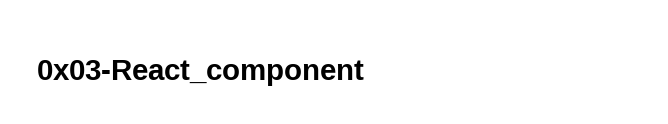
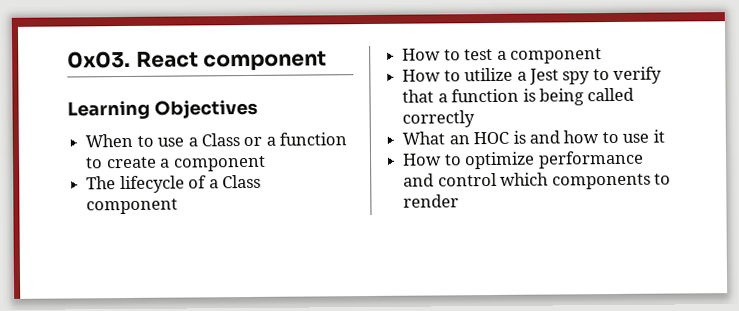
- 0x03-React_component
+ 0x03. React component
+ Learning Objectives
+ When to use a Class or a function to create a component
+ The lifecycle of a Class component
+ How to test a component
+ How to utilize a Jest spy to verify that a function is being called correctly
+ What an HOC is and how to use it
+ How to optimize performance and control which components to render

